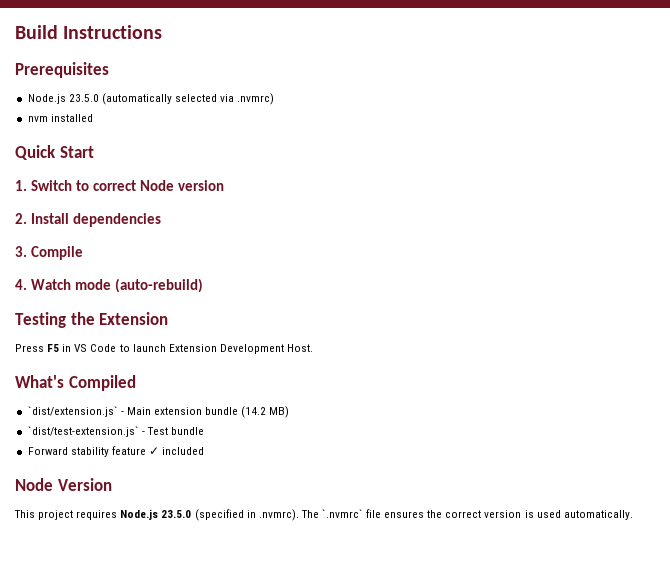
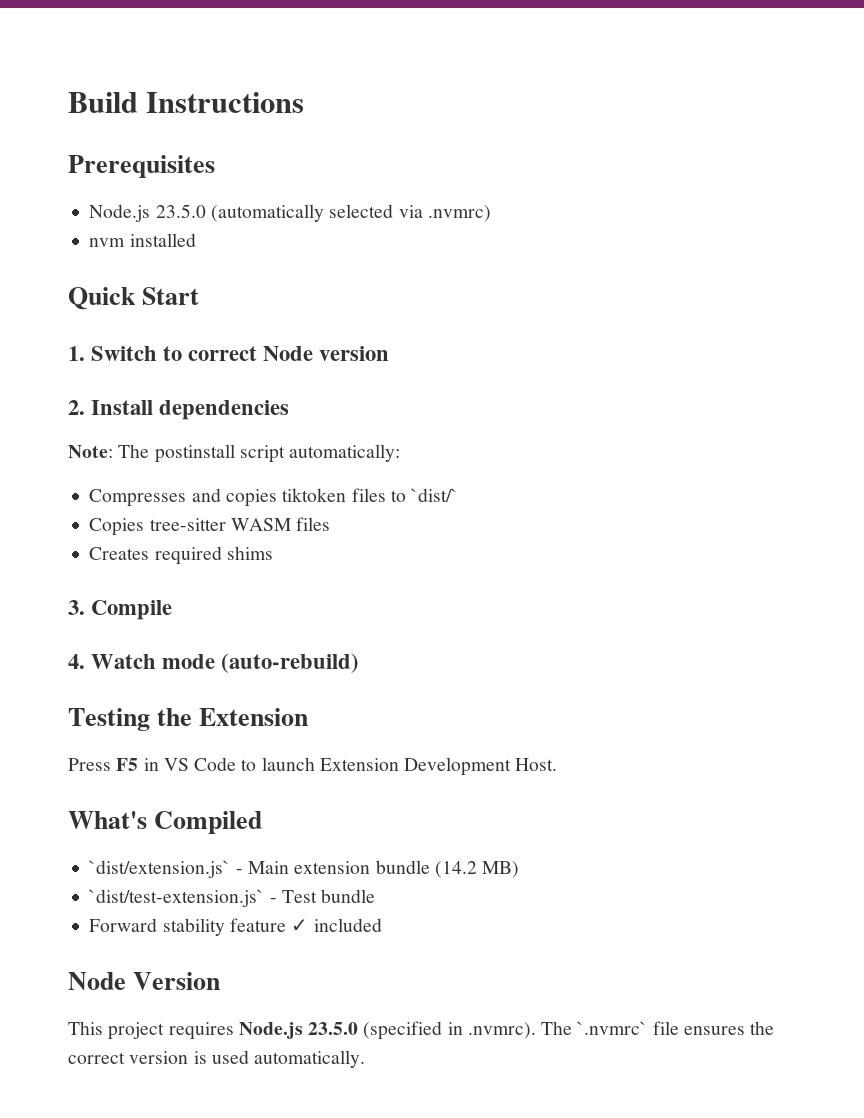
+ Note: The postinstall script automatically:
+ Compresses and copies tiktoken files to `dist/`
+ Copies tree-sitter WASM files
+ Creates required shims

